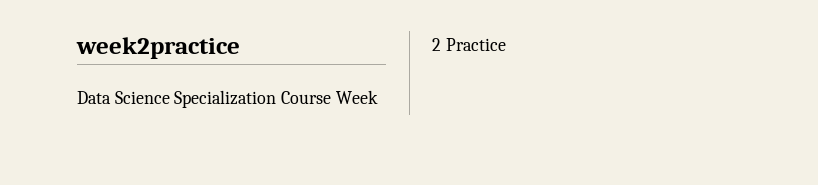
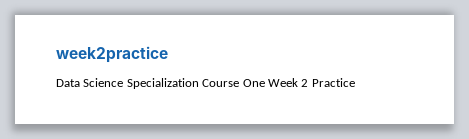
- Data Science Specialization Course Week 2 Practice
+ Data Science Specialization Course One Week 2 Practice

